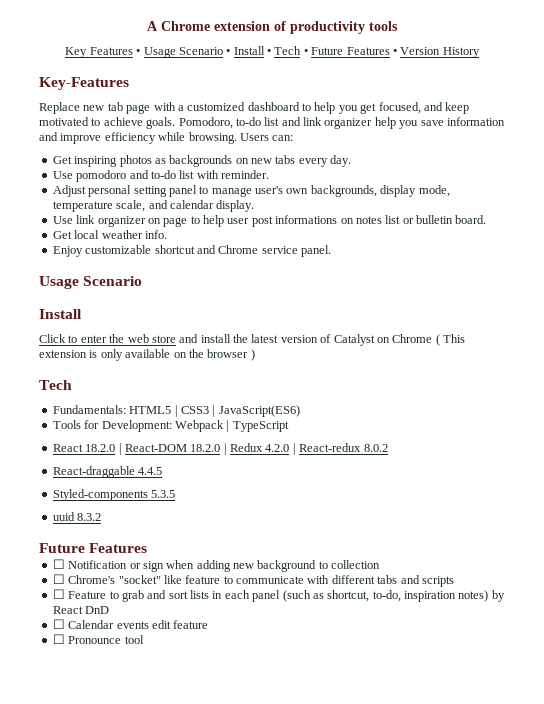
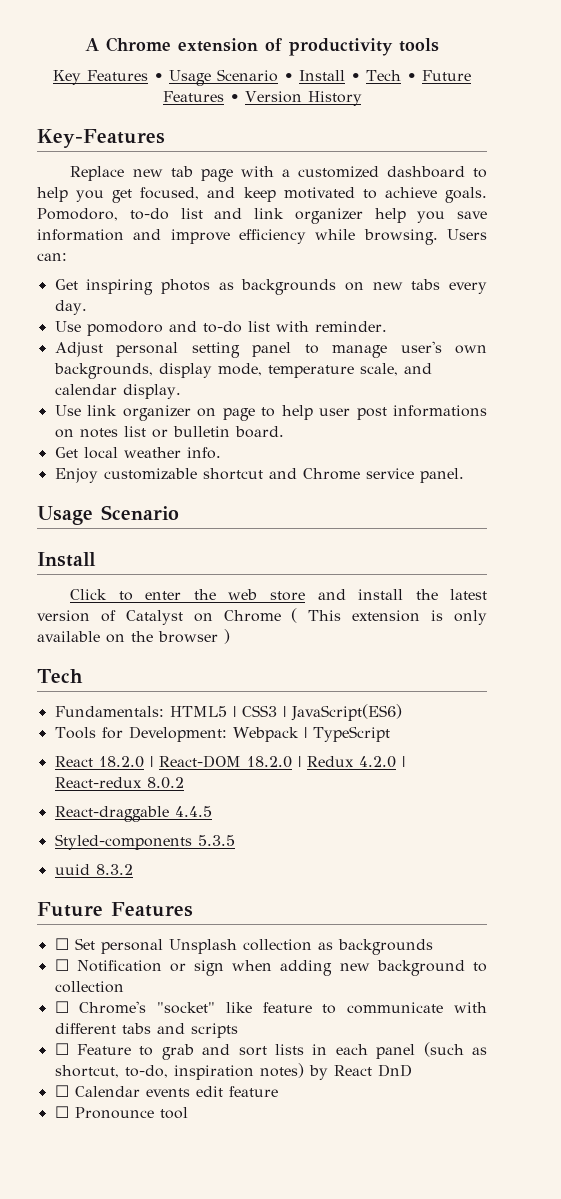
+ ☐ Set personal Unsplash collection as backgrounds

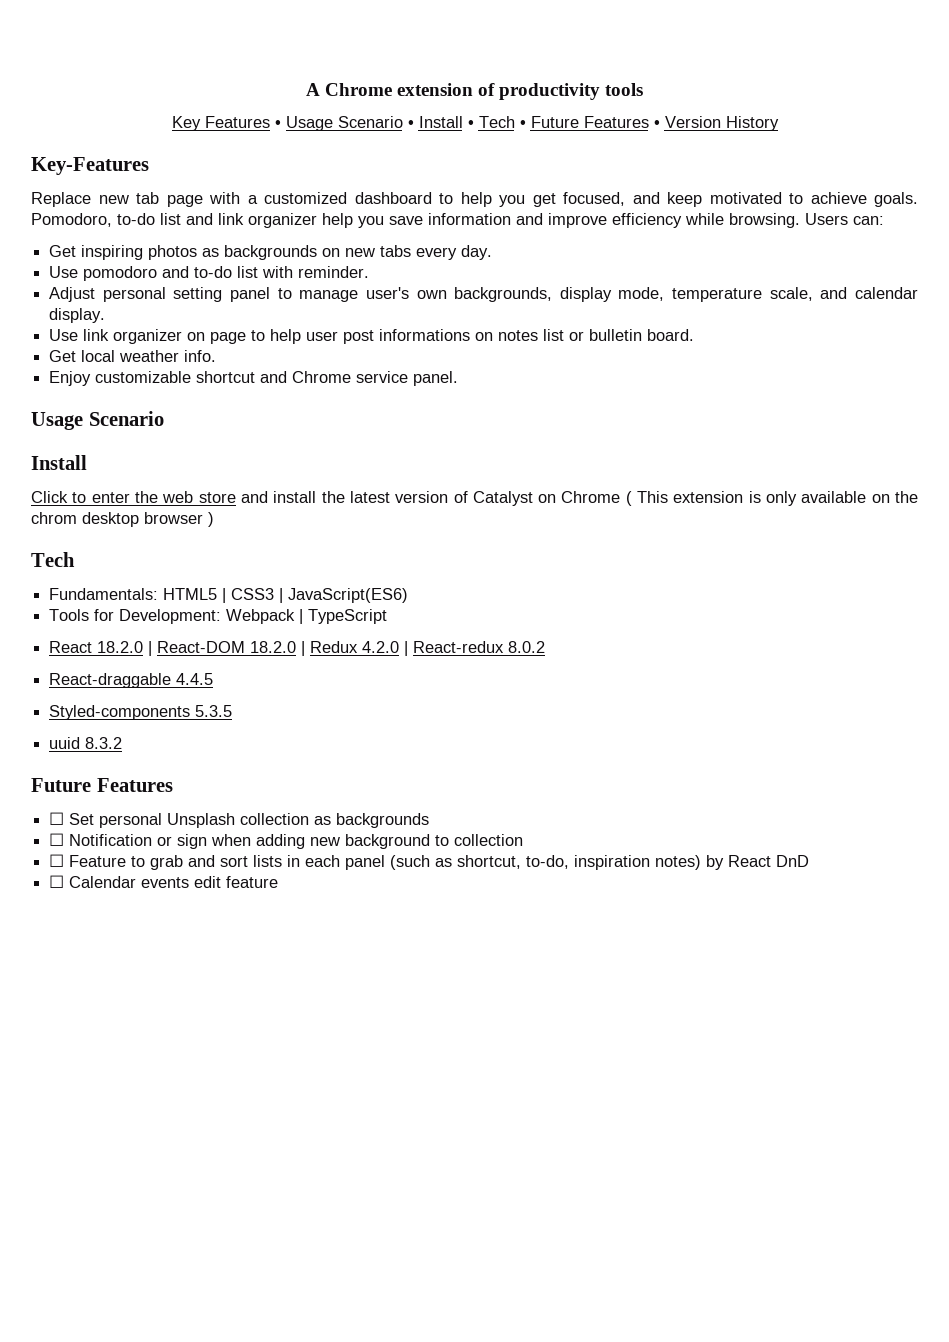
- Click to enter the web store and install the latest version of Catalyst on Chrome ( This extension is only available on the browser )
+ Click to enter the web store and install the latest version of Catalyst on Chrome ( This extension is only available on the chrom desktop browser )
- ☐ Chrome's "socket" like feature to communicate with different tabs and scripts
- ☐ Pronounce tool

